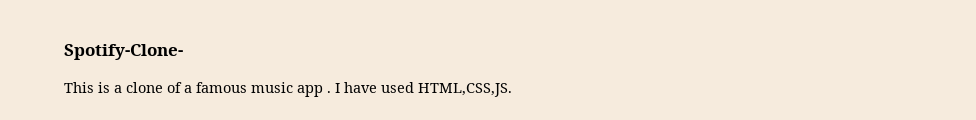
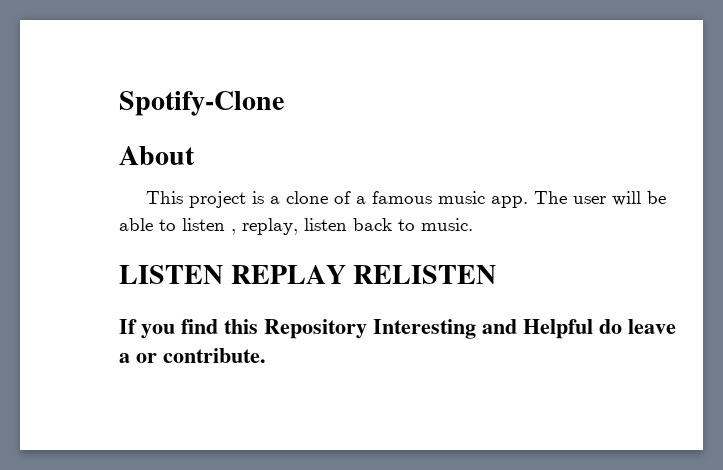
- Spotify-Clone-
+ Spotify-Clone
+ About
- This is a clone of a famous music app . I have used HTML,CSS,JS.
+ This project is a clone of a famous music app. The user will be able to listen , replay, listen back to music.
+ LISTEN REPLAY RELISTEN
+ If you find this Repository Interesting and Helpful do leave a or contribute.

